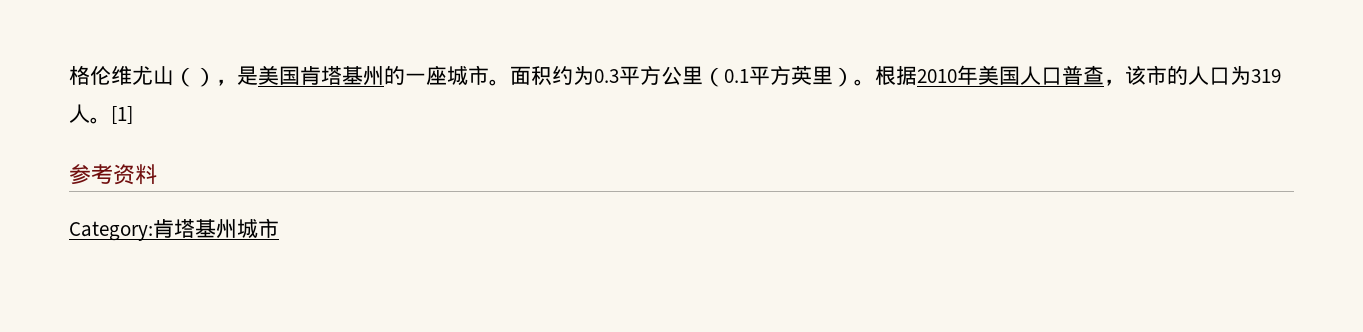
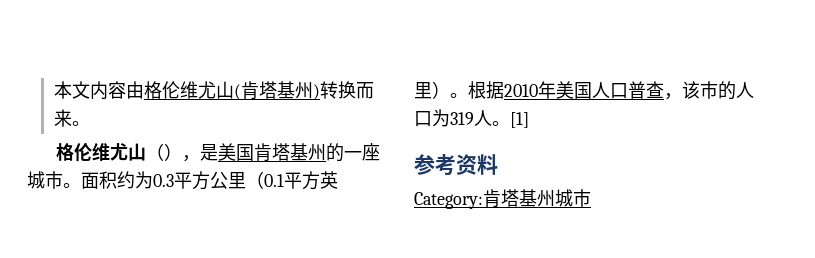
+ 本文内容由格伦维尤山(肯塔基州)转换而来。

